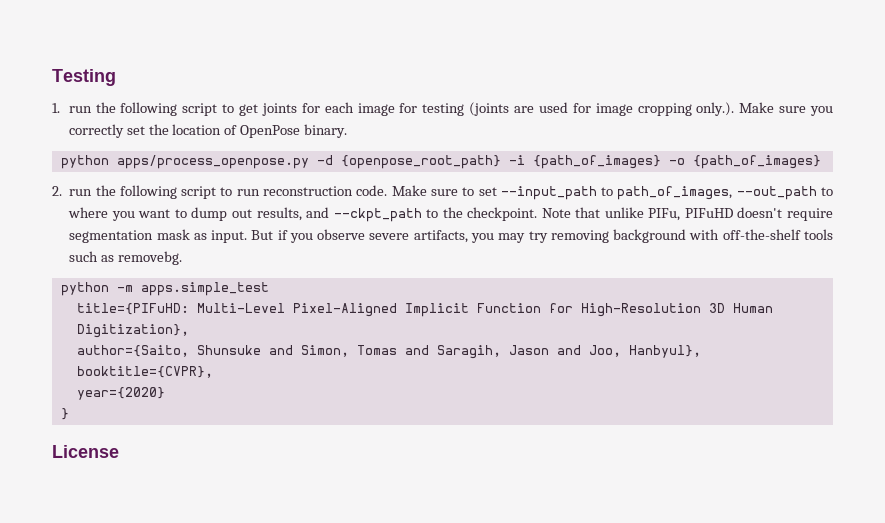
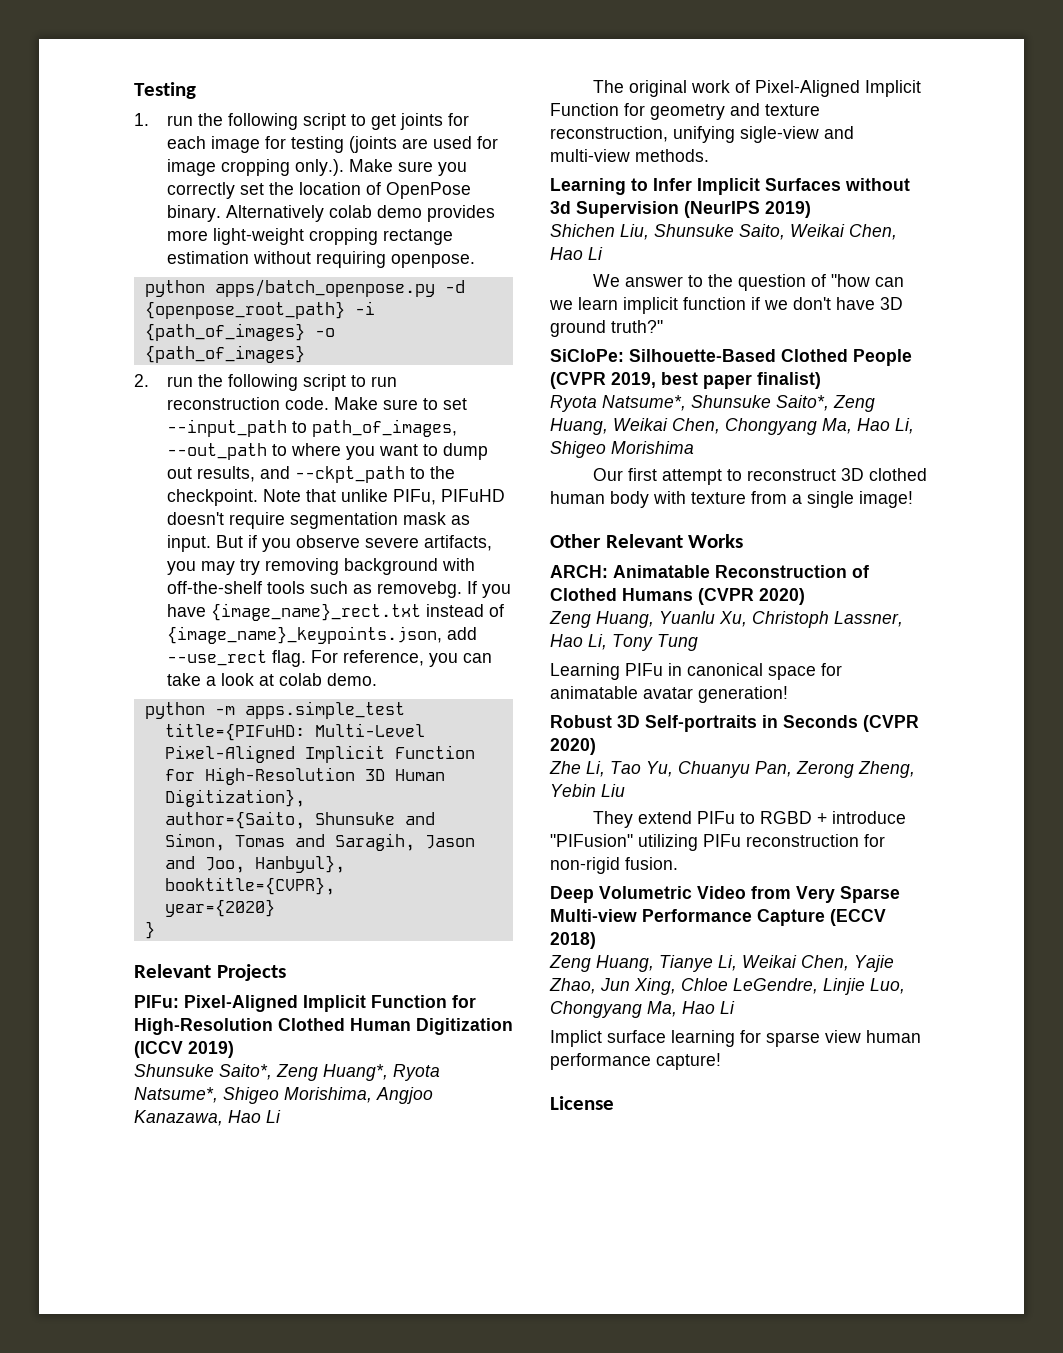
- 1. run the following script to get joints for each image for testing (joints are used for image cropping only.). Make sure you correctly set the location of OpenPose binary.
- python apps/process_openpose.py -d {openpose_root_path} -i {path_of_images} -o {path_of_images}
+ 1. run the following script to get joints for each image for testing (joints are used for image cropping only.). Make sure you correctly set the location of OpenPose binary. Alternatively colab demo provides more light-weight cropping rectange estimation without requiring openpose.
+ python apps/batch_openpose.py -d {openpose_root_path} -i {path_of_images} -o {path_of_images}
+ If you have {image_name}_rect.txt instead of {image_name}_keypoints.json, add --use_rect flag. For reference, you can take a look at colab demo.
+ Relevant Projects
+ PIFu: Pixel-Aligned Implicit Function for High-Resolution Clothed Human Digitization (ICCV 2019)
+ Shunsuke Saito*, Zeng Huang*, Ryota Natsume*, Shigeo Morishima, Angjoo Kanazawa, Hao Li
+ The original work of Pixel-Aligned Implicit Function for geometry and texture reconstruction, unifying sigle-view and multi-view methods.
+ Learning to Infer Implicit Surfaces without 3d Supervision (NeurIPS 2019)
+ Shichen Liu, Shunsuke Saito, Weikai Chen, Hao Li
+ We answer to the question of "how can we learn implicit function if we don't have 3D ground truth?"
+ SiCloPe: Silhouette-Based Clothed People (CVPR 2019, best paper finalist)
+ Ryota Natsume*, Shunsuke Saito*, Zeng Huang, Weikai Chen, Chongyang Ma, Hao Li, Shigeo Morishima
+ Our first attempt to reconstruct 3D clothed human body with texture from a single image!
+ Other Relevant Works
+ ARCH: Animatable Reconstruction of Clothed Humans (CVPR 2020)
+ Zeng Huang, Yuanlu Xu, Christoph Lassner, Hao Li, Tony Tung
+ Learning PIFu in canonical space for animatable avatar generation!
+ Robust 3D Self-portraits in Seconds (CVPR 2020)
+ Zhe Li, Tao Yu, Chuanyu Pan, Zerong Zheng, Yebin Liu
+ They extend PIFu to RGBD + introduce "PIFusion" utilizing PIFu reconstruction for non-rigid fusion.
+ Deep Volumetric Video from Very Sparse Multi-view Performance Capture (ECCV 2018)
+ Zeng Huang, Tianye Li, Weikai Chen, Yajie Zhao, Jun Xing, Chloe LeGendre, Linjie Luo, Chongyang Ma, Hao Li
+ Implict surface learning for sparse view human performance capture!

